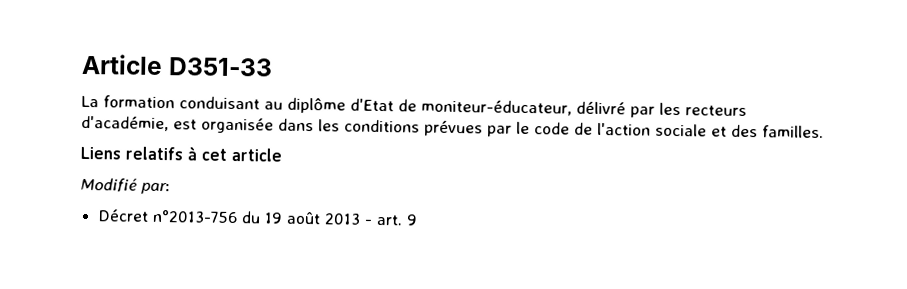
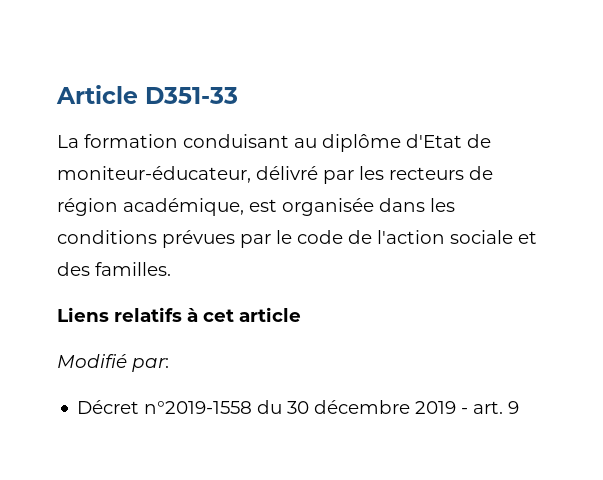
- La formation conduisant au diplôme d'Etat de moniteur-éducateur, délivré par les recteurs d'académie, est organisée dans les conditions prévues par le code de l'action sociale et des familles.
+ La formation conduisant au diplôme d'Etat de moniteur-éducateur, délivré par les recteurs de région académique, est organisée dans les conditions prévues par le code de l'action sociale et des familles.
- Décret n°2013-756 du 19 août 2013 - art. 9
+ Décret n°2019-1558 du 30 décembre 2019 - art. 9

